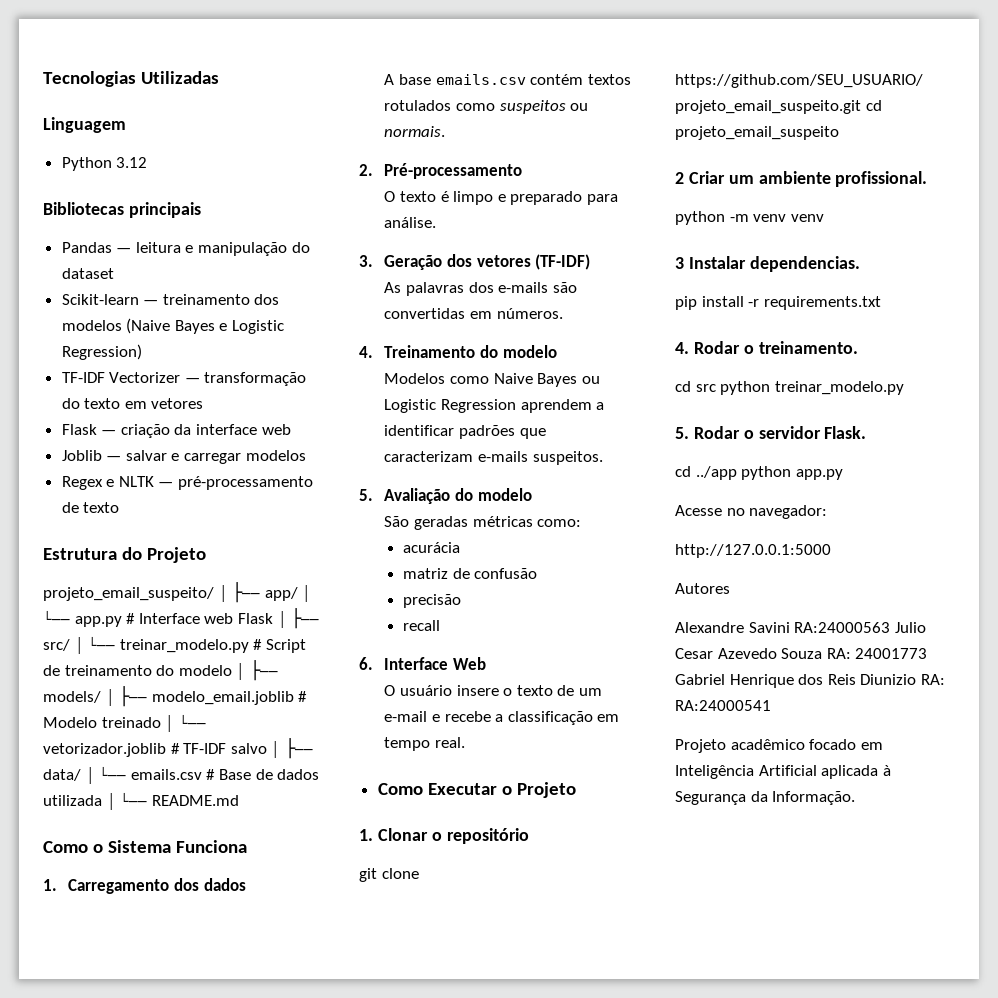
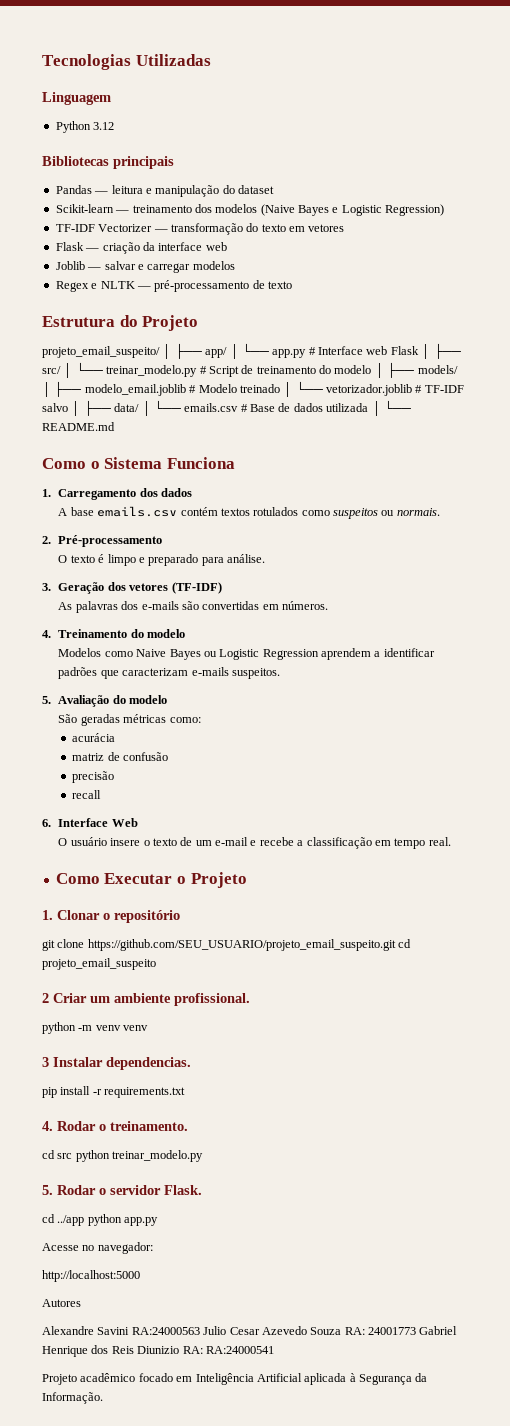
- http://127.0.0.1:5000
+ http://localhost:5000

